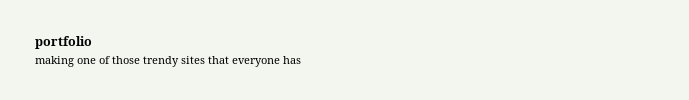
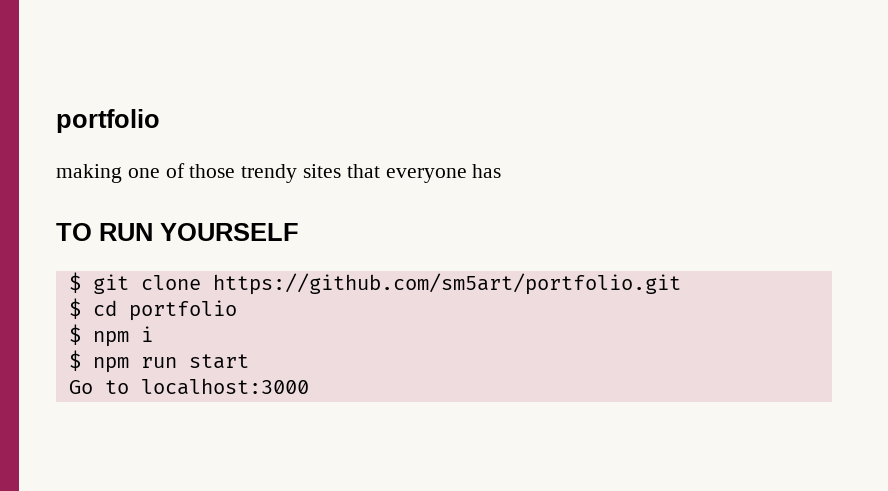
+ TO RUN YOURSELF
+ $ git clone https://github.com/sm5art/portfolio.git
+ $ cd portfolio
+ $ npm i
+ $ npm run start
+ Go to localhost:3000

